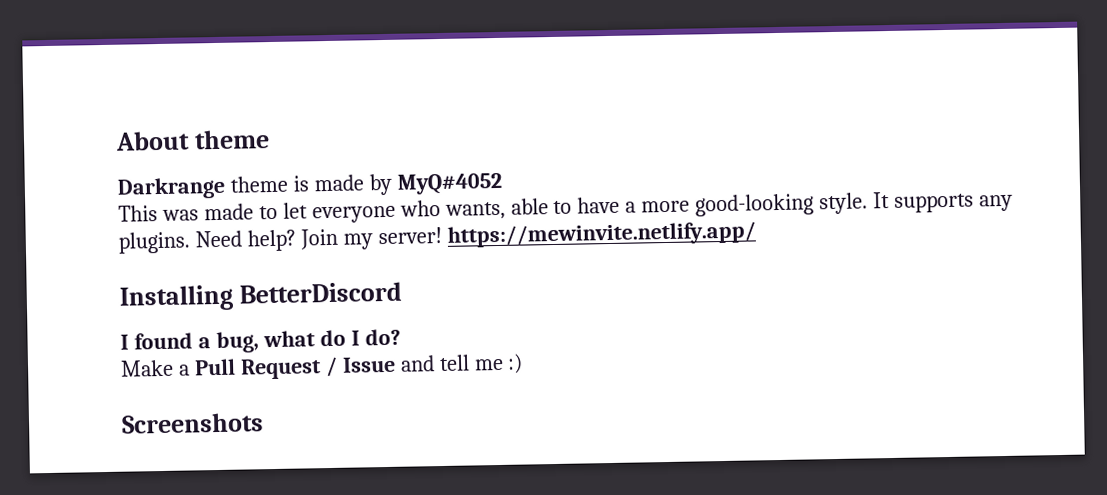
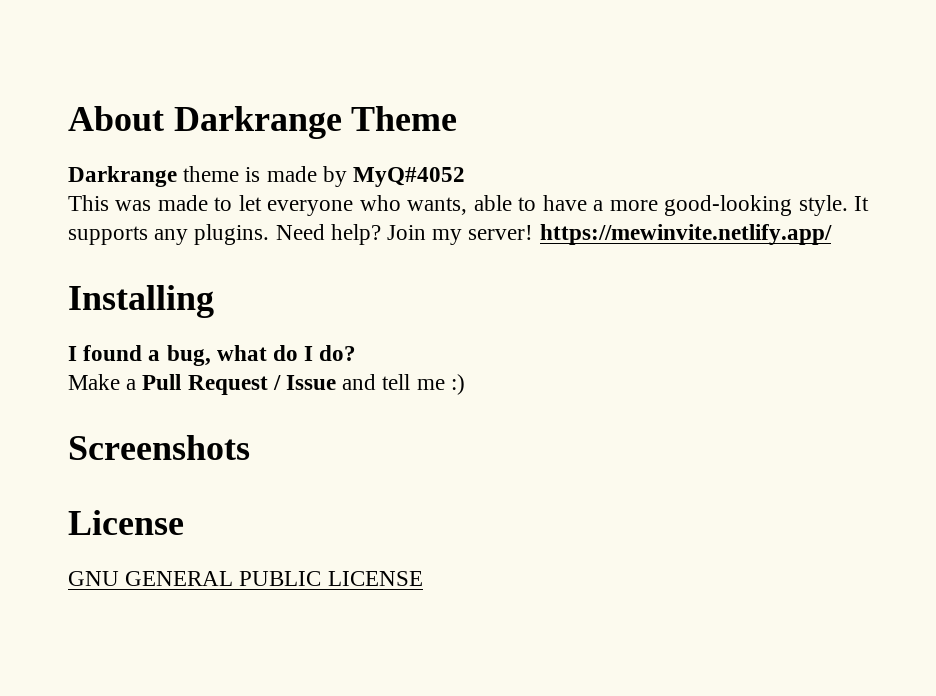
- About theme
+ About Darkrange Theme
- Installing BetterDiscord
+ Installing
+ License
+ GNU GENERAL PUBLIC LICENSE

